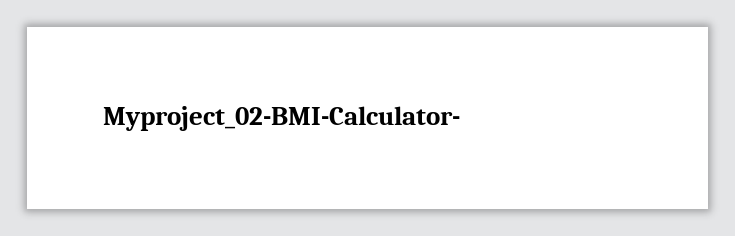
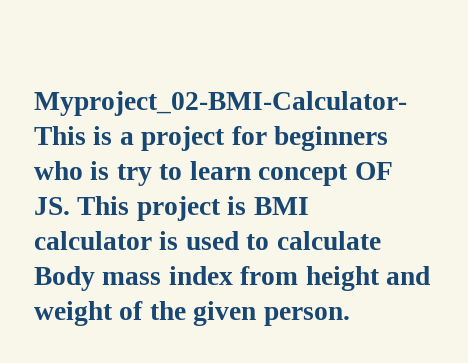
- Myproject_02-BMI-Calculator-
+ Myproject_02-BMI-Calculator- This is a project for beginners who is try to learn concept OF JS. This project is BMI calculator is used to calculate Body mass index from height and weight of the given person.

